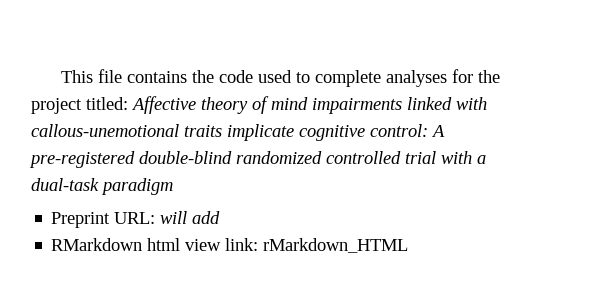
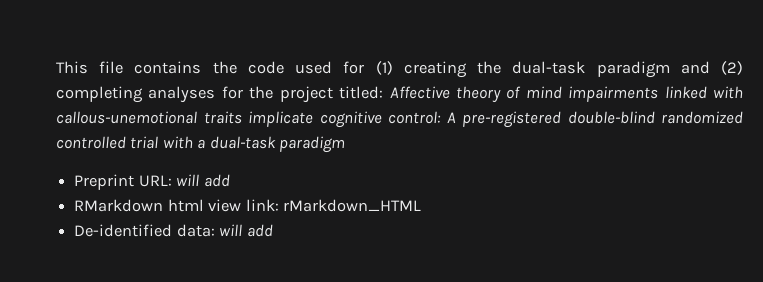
- This file contains the code used to complete analyses for the project titled: Affective theory of mind impairments linked with callous-unemotional traits implicate cognitive control: A pre-registered double-blind randomized controlled trial with a dual-task paradigm
+ This file contains the code used for (1) creating the dual-task paradigm and (2) completing analyses for the project titled: Affective theory of mind impairments linked with callous-unemotional traits implicate cognitive control: A pre-registered double-blind randomized controlled trial with a dual-task paradigm
+ De-identified data: will add

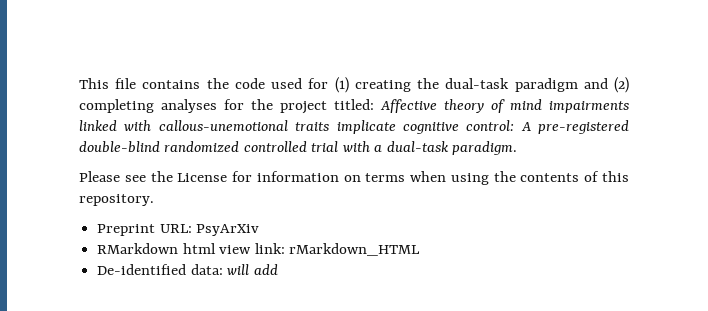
- This file contains the code used for (1) creating the dual-task paradigm and (2) completing analyses for the project titled: Affective theory of mind impairments linked with callous-unemotional traits implicate cognitive control: A pre-registered double-blind randomized controlled trial with a dual-task paradigm
+ This file contains the code used for (1) creating the dual-task paradigm and (2) completing analyses for the project titled: Affective theory of mind impairments linked with callous-unemotional traits implicate cognitive control: A pre-registered double-blind randomized controlled trial with a dual-task paradigm.
+ Please see the License for information on terms when using the contents of this repository.
- Preprint URL: will add
+ Preprint URL: PsyArXiv

